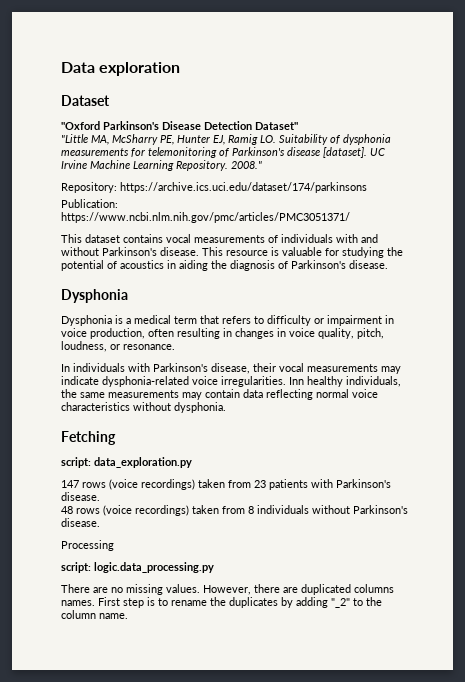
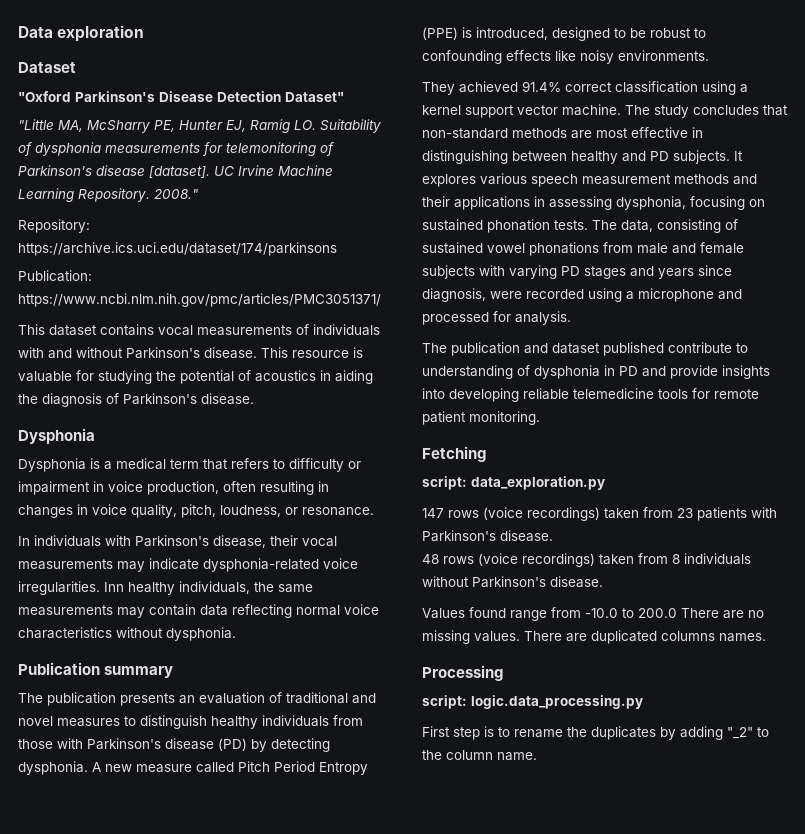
+ Publication summary
+ The publication presents an evaluation of traditional and novel measures to distinguish healthy individuals from those with Parkinson's disease (PD) by detecting dysphonia. A new measure called Pitch Period Entropy (PPE) is introduced, designed to be robust to confounding effects like noisy environments.
+ They achieved 91.4% correct classification using a kernel support vector machine. The study concludes that non-standard methods are most effective in distinguishing between healthy and PD subjects. It explores various speech measurement methods and their applications in assessing dysphonia, focusing on sustained phonation tests. The data, consisting of sustained vowel phonations from male and female subjects with varying PD stages and years since diagnosis, were recorded using a microphone and processed for analysis.
+ The publication and dataset published contribute to understanding of dysphonia in PD and provide insights into developing reliable telemedicine tools for remote patient monitoring.
+ Values found range from -10.0 to 200.0 There are no missing values. There are duplicated columns names.
  Processing
  script: logic.data_processing.py
- There are no missing values. However, there are duplicated columns names. First step is to rename the duplicates by adding "_2" to the column name.
+ First step is to rename the duplicates by adding "_2" to the column name.

